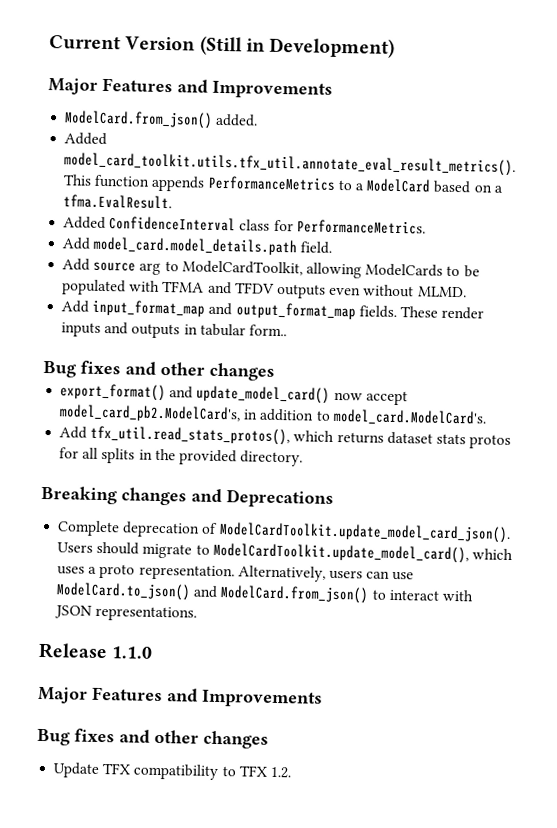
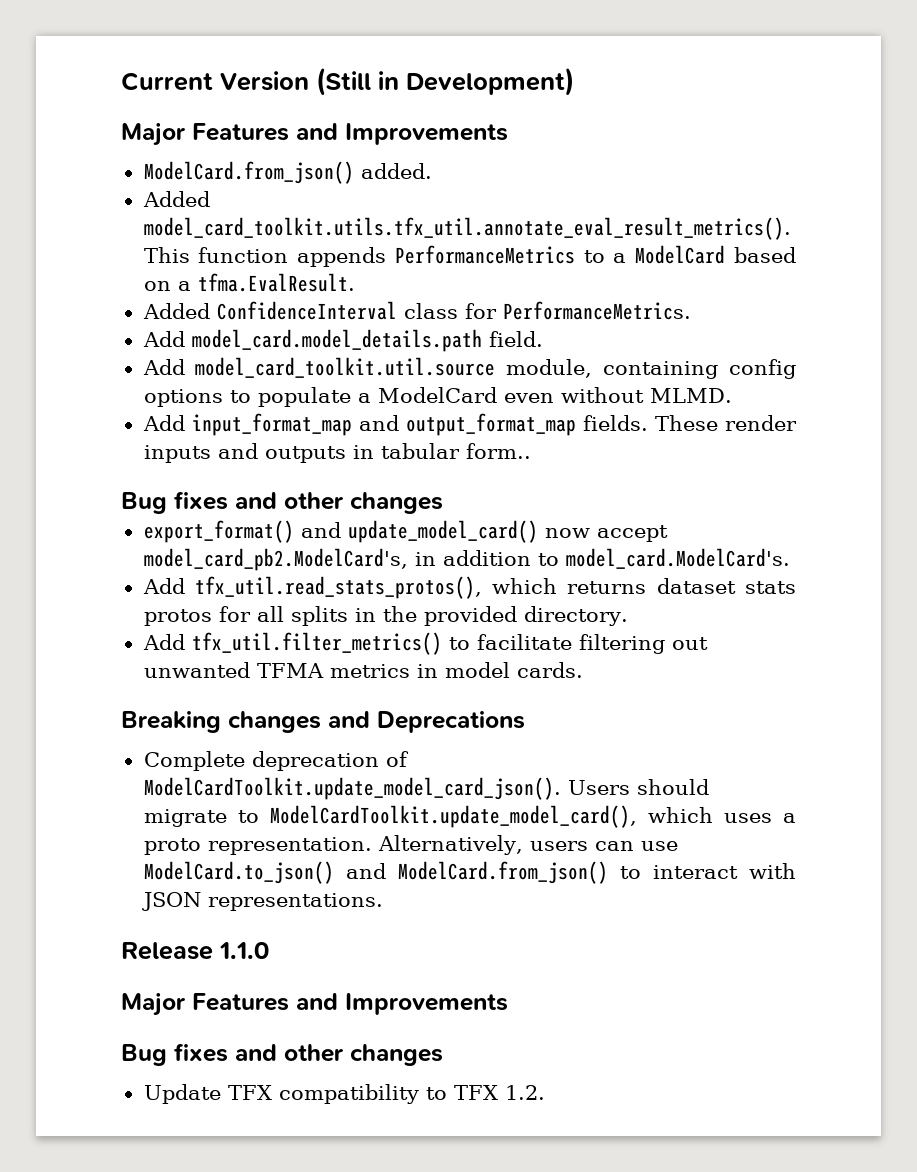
- Add source arg to ModelCardToolkit, allowing ModelCards to be populated with TFMA and TFDV outputs even without MLMD.
+ Add model_card_toolkit.util.source module, containing config options to populate a ModelCard even without MLMD.
+ Add tfx_util.filter_metrics() to facilitate filtering out unwanted TFMA metrics in model cards.

